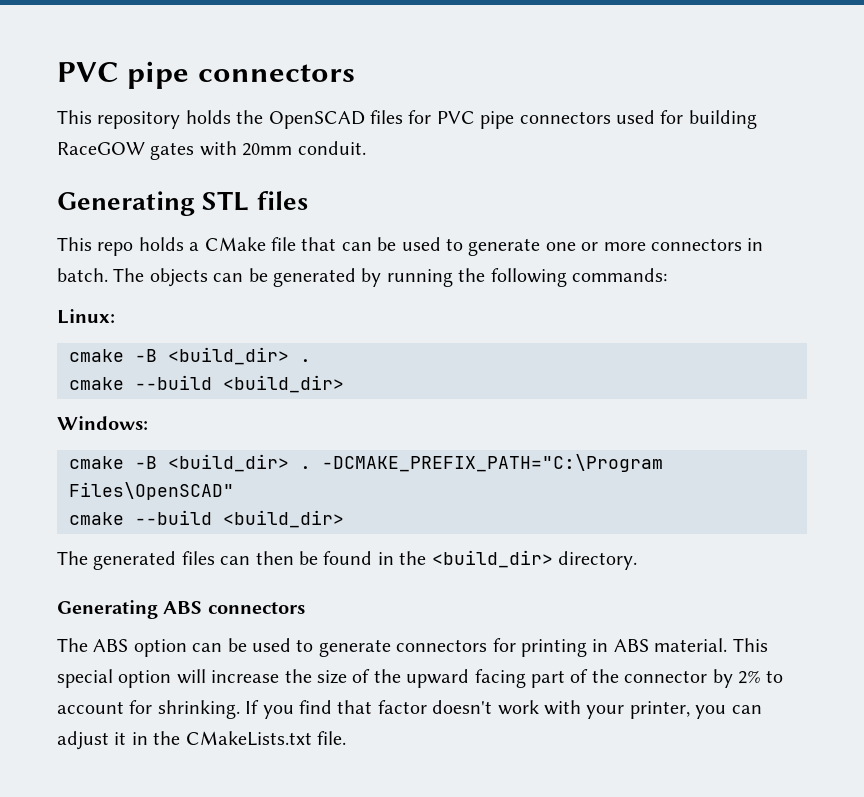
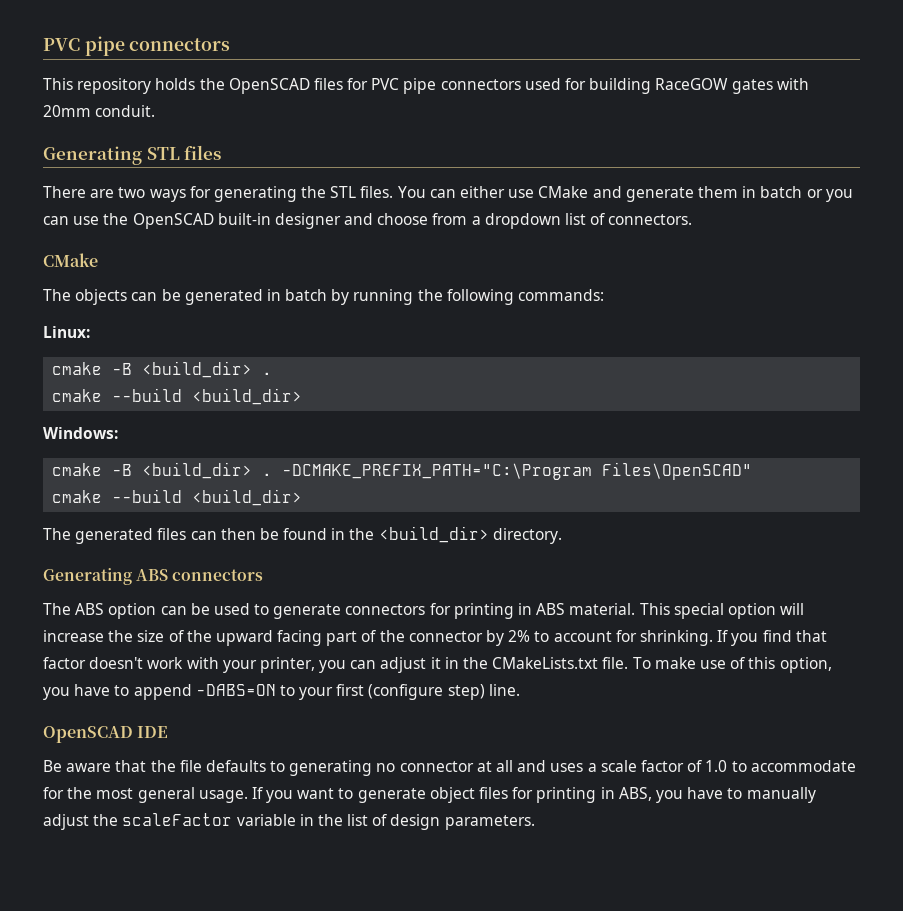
- This repo holds a CMake file that can be used to generate one or more connectors in batch. The objects can be generated by running the following commands:
+ There are two ways for generating the STL files. You can either use CMake and generate them in batch or you can use the OpenSCAD built-in designer and choose from a dropdown list of connectors.
+ CMake
+ The objects can be generated in batch by running the following commands:
+ To make use of this option, you have to append -DABS=ON to your first (configure step) line.
+ OpenSCAD IDE
+ Be aware that the file defaults to generating no connector at all and uses a scale factor of 1.0 to accommodate for the most general usage. If you want to generate object files for printing in ABS, you have to manually adjust the scaleFactor variable in the list of design parameters.

